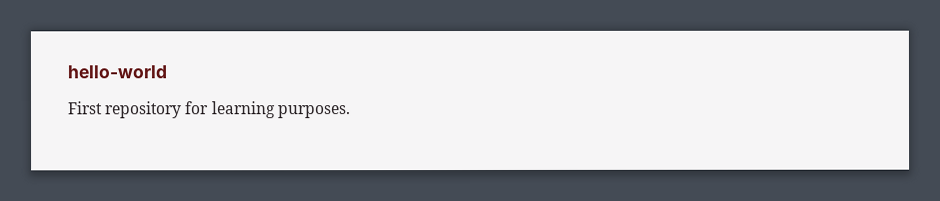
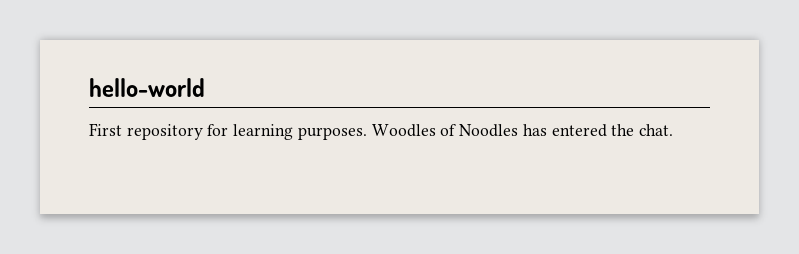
+ Woodles of Noodles has entered the chat.

